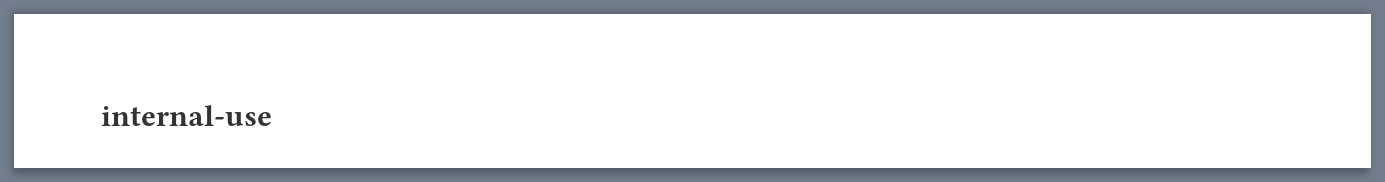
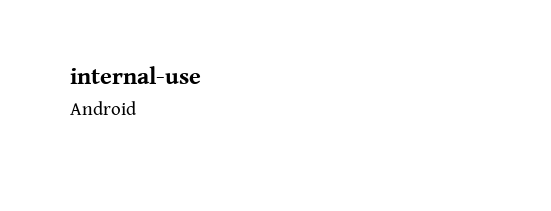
+ Android

